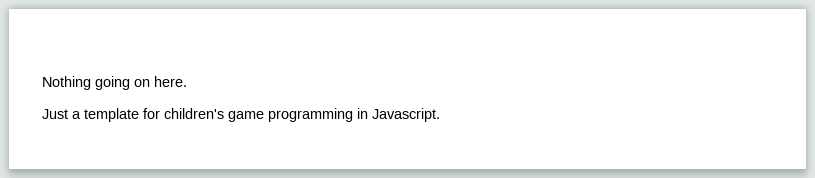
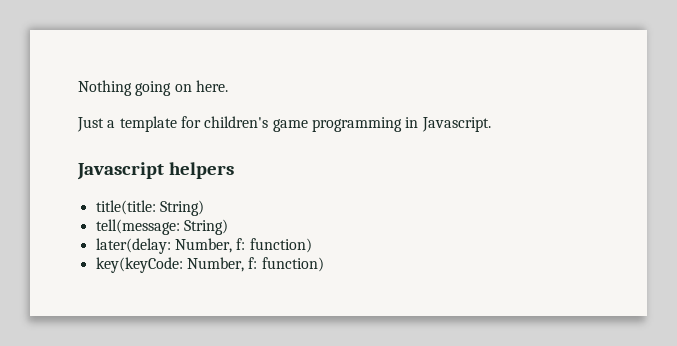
+ Javascript helpers
+ title(title: String)
+ tell(message: String)
+ later(delay: Number, f: function)
+ key(keyCode: Number, f: function)

